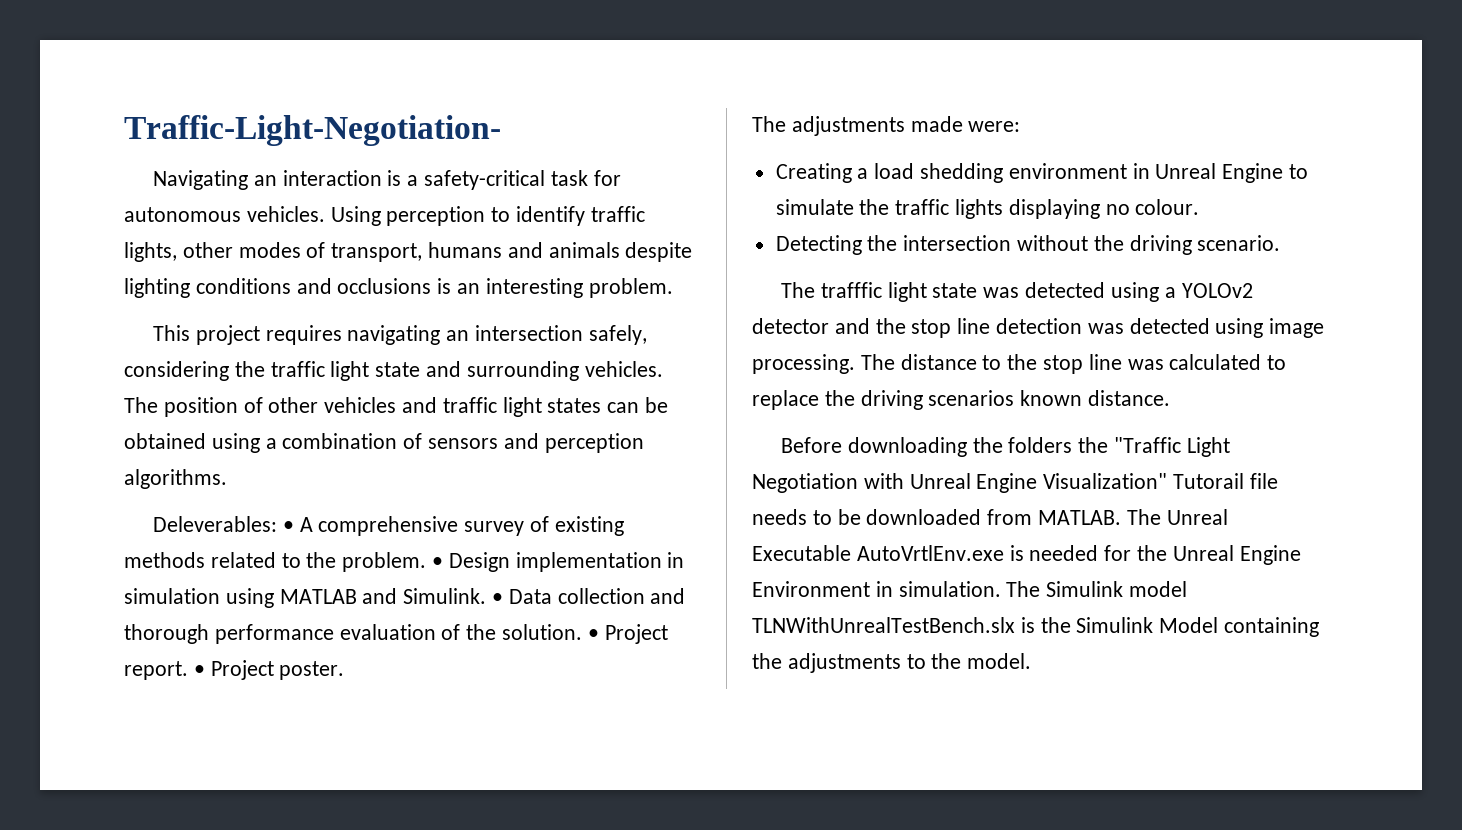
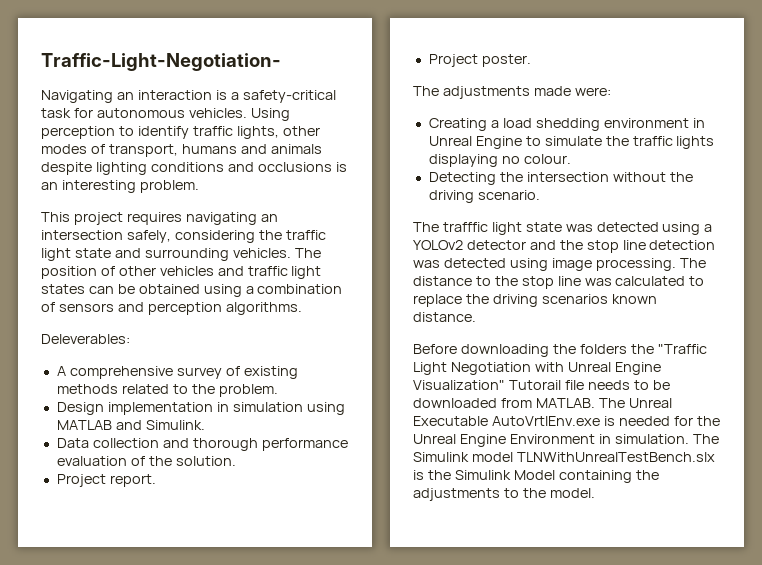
- Deleverables: • A comprehensive survey of existing methods related to the problem. • Design implementation in simulation using MATLAB and Simulink. • Data collection and thorough performance evaluation of the solution. • Project report. • Project poster.
+ Deleverables:
+ A comprehensive survey of existing methods related to the problem.
+ Design implementation in simulation using MATLAB and Simulink.
+ Data collection and thorough performance evaluation of the solution.
+ Project report.
+ Project poster.

